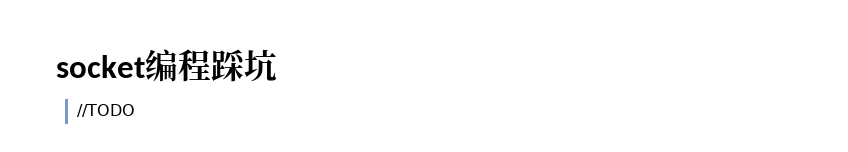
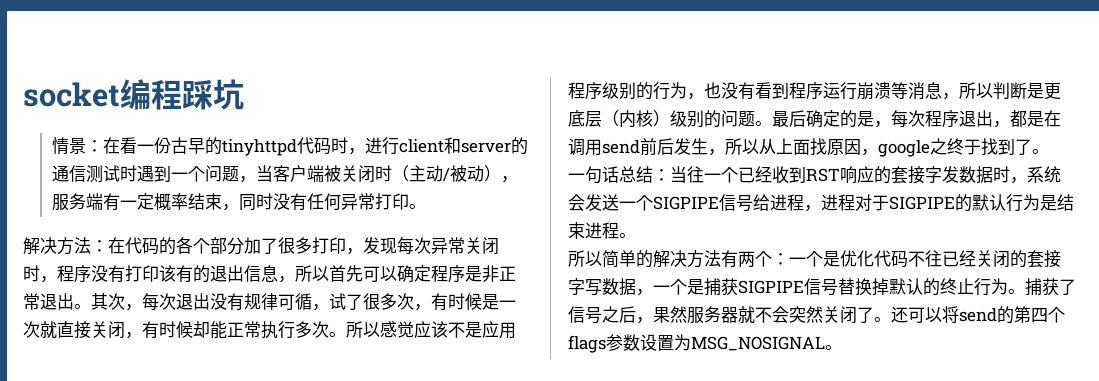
- //TODO
+ 情景：在看一份古早的tinyhttpd代码时，进行client和server的通信测试时遇到一个问题，当客户端被关闭时（主动/被动），服务端有一定概率结束，同时没有任何异常打印。
+ 解决方法：在代码的各个部分加了很多打印，发现每次异常关闭时，程序没有打印该有的退出信息，所以首先可以确定程序是非正常退出。其次，每次退出没有规律可循，试了很多次，有时候是一次就直接关闭，有时候却能正常执行多次。所以感觉应该不是应用程序级别的行为，也没有看到程序运行崩溃等消息，所以判断是更底层（内核）级别的问题。最后确定的是，每次程序退出，都是在调用send前后发生，所以从上面找原因，google之终于找到了。
+ 一句话总结：当往一个已经收到RST响应的套接字发数据时，系统会发送一个SIGPIPE信号给进程，进程对于SIGPIPE的默认行为是结束进程。
+ 所以简单的解决方法有两个：一个是优化代码不往已经关闭的套接字写数据，一个是捕获SIGPIPE信号替换掉默认的终止行为。捕获了信号之后，果然服务器就不会突然关闭了。还可以将send的第四个flags参数设置为MSG_NOSIGNAL。

